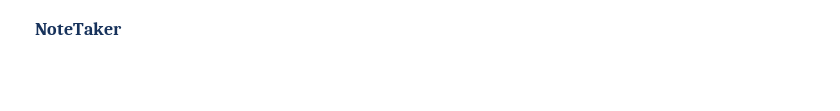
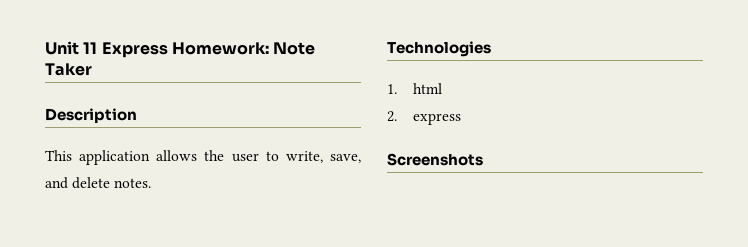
- NoteTaker
+ Unit 11 Express Homework: Note Taker
+ Description
+ This application allows the user to write, save, and delete notes.
+ Technologies
+ 1. html
+ 2. express
+ Screenshots

